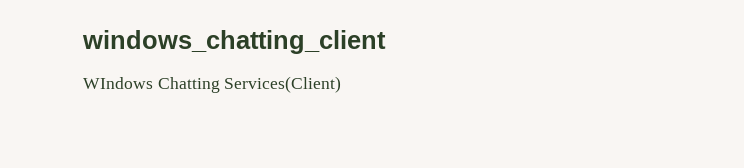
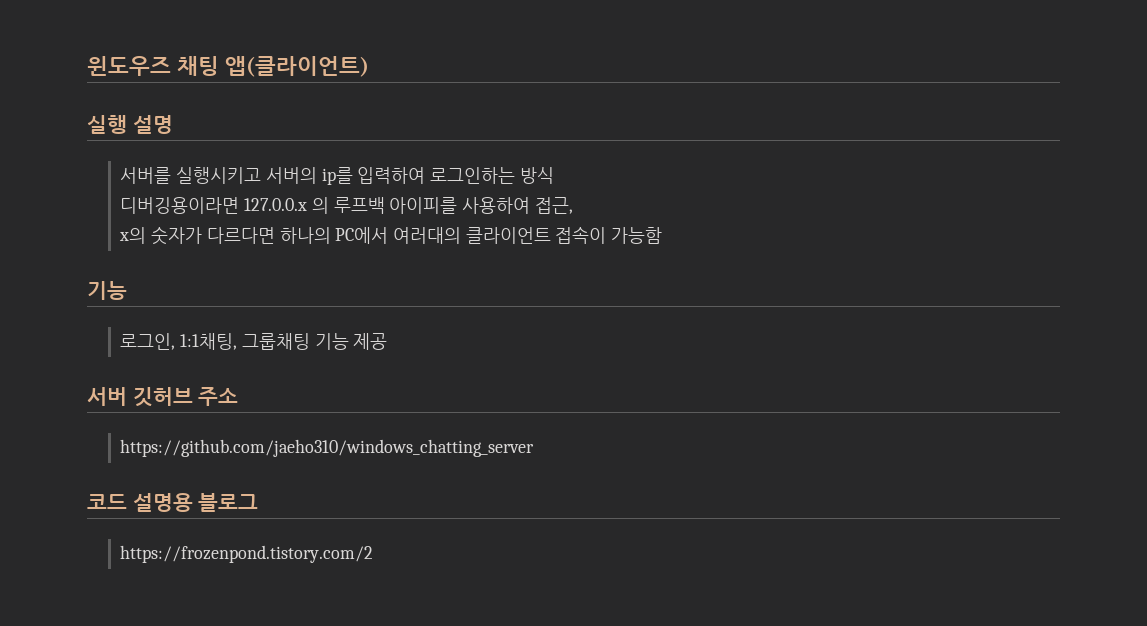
- windows_chatting_client
- WIndows Chatting Services(Client)
+ 윈도우즈 채팅 앱(클라이언트)
+ 실행 설명
+ 서버를 실행시키고 서버의 ip를 입력하여 로그인하는 방식
+ 디버깅용이라면 127.0.0.x 의 루프백 아이피를 사용하여 접근,
+ x의 숫자가 다르다면 하나의 PC에서 여러대의 클라이언트 접속이 가능함
+ 기능
+ 로그인, 1:1채팅, 그룹채팅 기능 제공
+ 서버 깃허브 주소
+ https://github.com/jaeho310/windows_chatting_server
+ 코드 설명용 블로그
+ https://frozenpond.tistory.com/2

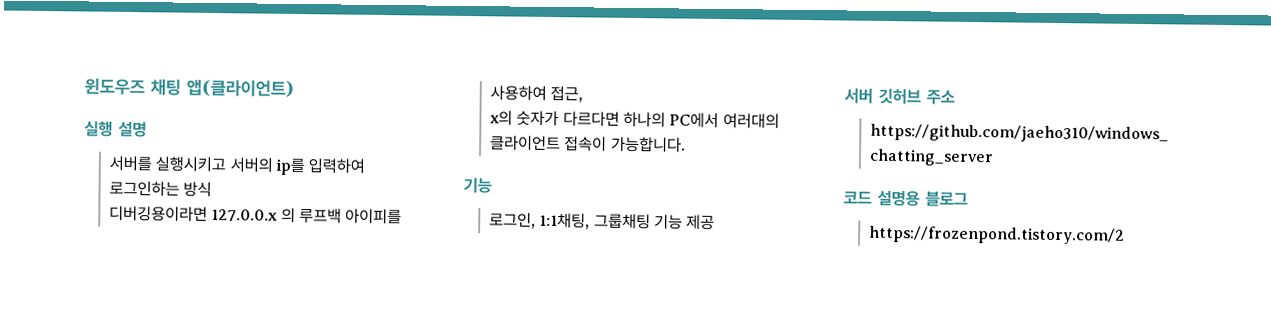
- x의 숫자가 다르다면 하나의 PC에서 여러대의 클라이언트 접속이 가능함
+ x의 숫자가 다르다면 하나의 PC에서 여러대의 클라이언트 접속이 가능합니다.

